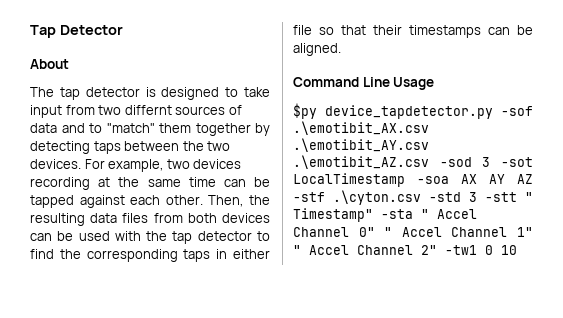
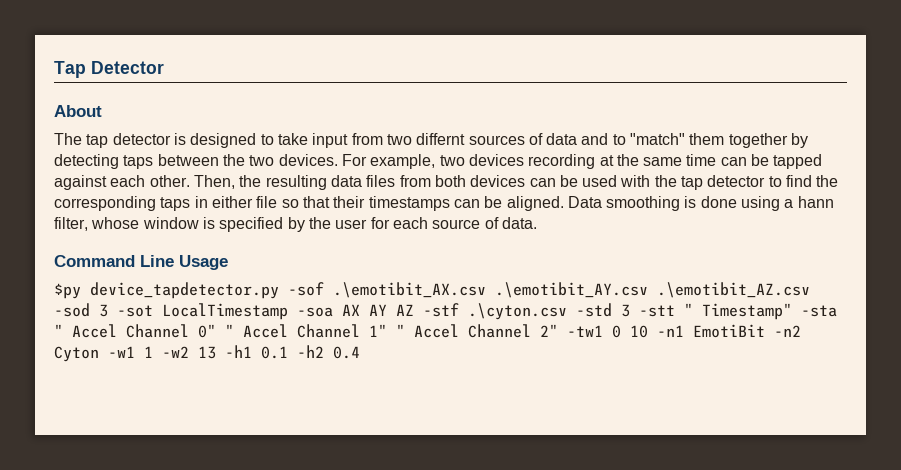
+ Data smoothing is done using a hann filter, whose window is specified by the user for each source of data.
- $py device_tapdetector.py -sof .\emotibit_AX.csv .\emotibit_AY.csv .\emotibit_AZ.csv -sod 3 -sot LocalTimestamp -soa AX AY AZ -stf .\cyton.csv -std 3 -stt " Timestamp" -sta " Accel Channel 0" " Accel Channel 1" " Accel Channel 2" -tw1 0 10
+ $py device_tapdetector.py -sof .\emotibit_AX.csv .\emotibit_AY.csv .\emotibit_AZ.csv -sod 3 -sot LocalTimestamp -soa AX AY AZ -stf .\cyton.csv -std 3 -stt " Timestamp" -sta " Accel Channel 0" " Accel Channel 1" " Accel Channel 2" -tw1 0 10 -n1 EmotiBit -n2 Cyton -w1 1 -w2 13 -h1 0.1 -h2 0.4

